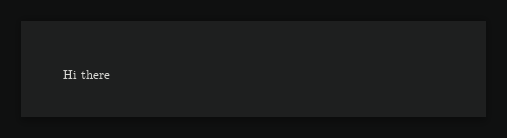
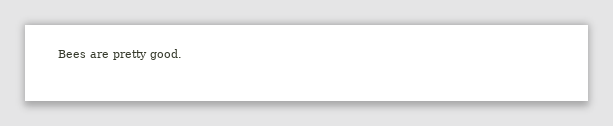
- Hi there
+ Bees are pretty good.

